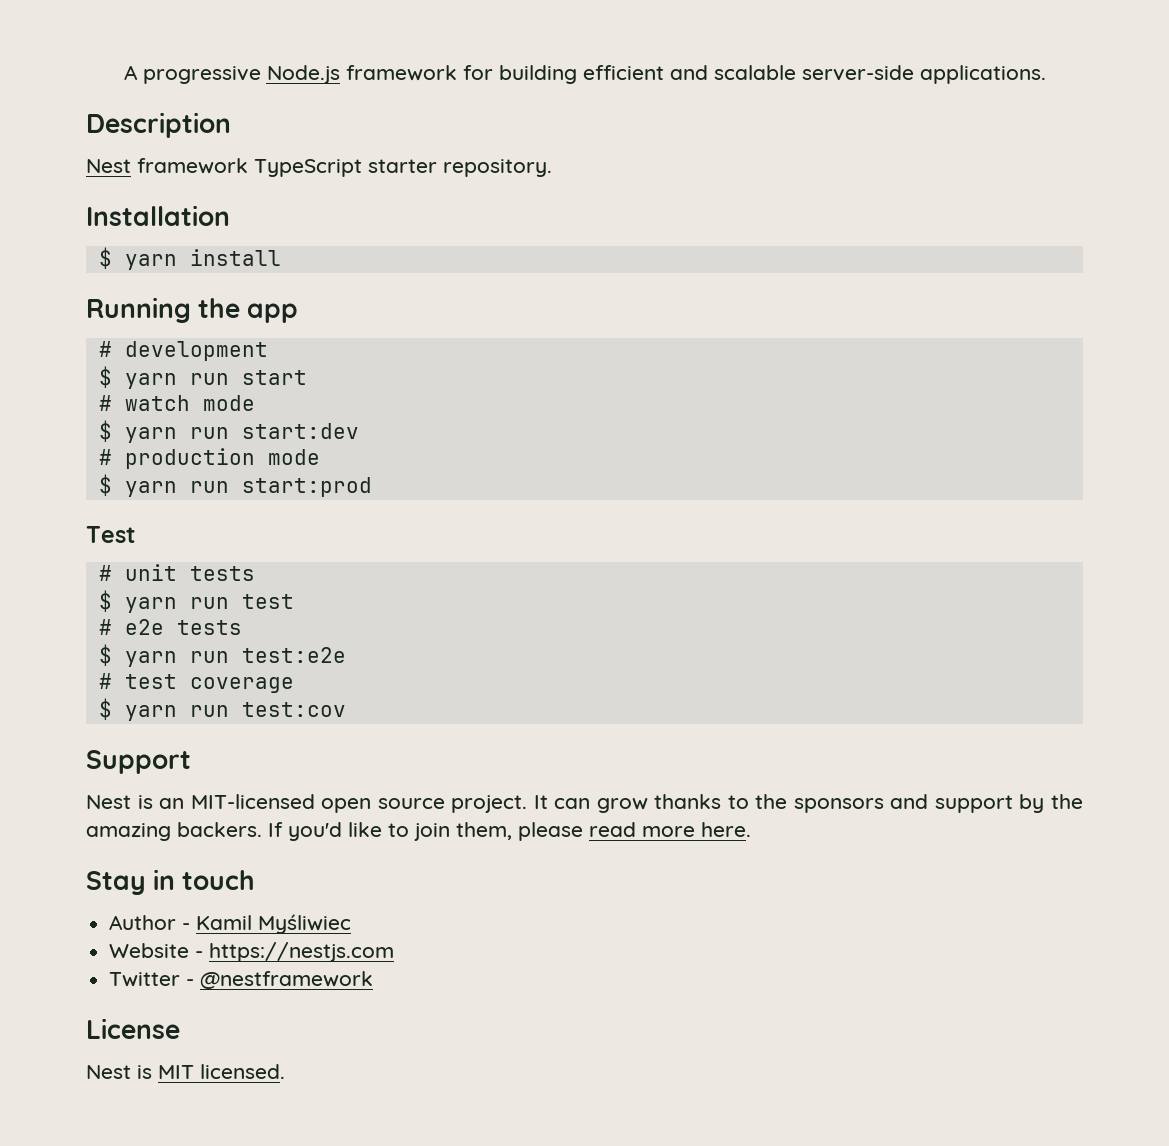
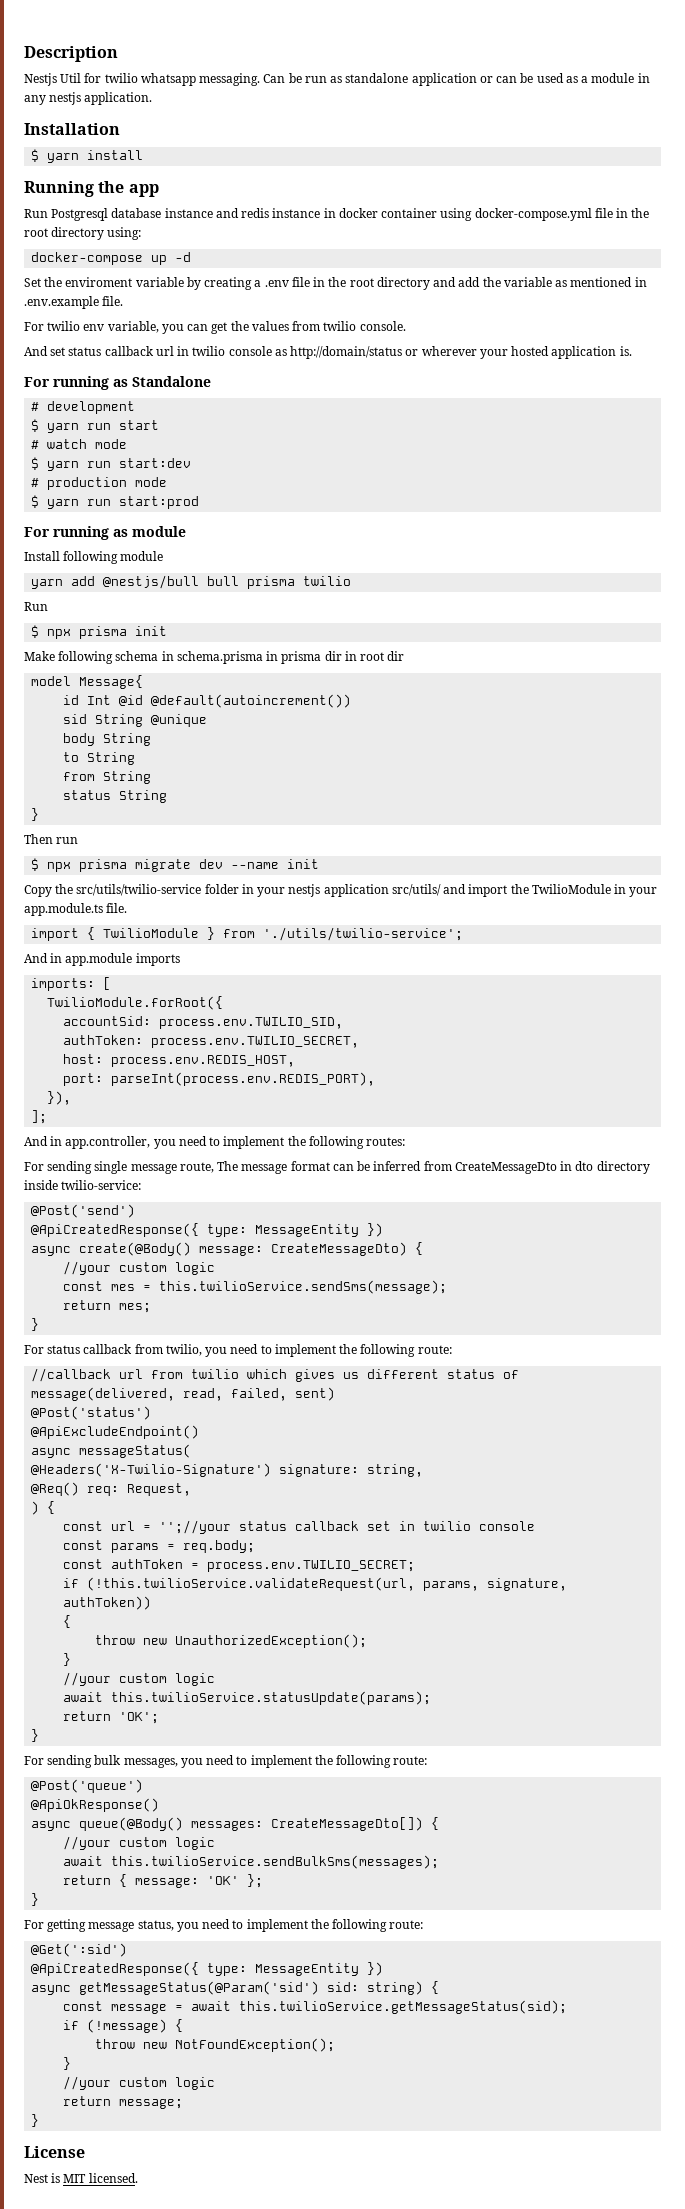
- A progressive Node.js framework for building efficient and scalable server-side applications.
  Description
- Nest framework TypeScript starter repository.
+ Nestjs Util for twilio whatsapp messaging. Can be run as standalone application or can be used as a module in any nestjs application.
+ Run Postgresql database instance and redis instance in docker container using docker-compose.yml file in the root directory using:
+ docker-compose up -d
+ Set the enviroment variable by creating a .env file in the root directory and add the variable as mentioned in .env.example file.
+ For twilio env variable, you can get the values from twilio console.
+ And set status callback url in twilio console as http://domain/status or wherever your hosted application is.
+ For running as Standalone
- Test
- # unit tests
- $ yarn run test
- # e2e tests
- $ yarn run test:e2e
- # test coverage
- $ yarn run test:cov
- Support
- Nest is an MIT-licensed open source project. It can grow thanks to the sponsors and support by the amazing backers. If you'd like to join them, please read more here.
- Stay in touch
- Author - Kamil Myśliwiec
- Website - https://nestjs.com
- Twitter - @nestframework
+ For running as module
+ Install following module
+ yarn add @nestjs/bull bull prisma twilio
+ Run
+ $ npx prisma init
+ Make following schema in schema.prisma in prisma dir in root dir
+ model Message{
+ id Int @id @default(autoincrement())
+ sid String @unique
+ body String
+ to String
+ from String
+ status String
+ }
+ Then run
+ $ npx prisma migrate dev --name init
+ Copy the src/utils/twilio-service folder in your nestjs application src/utils/ and import the TwilioModule in your app.module.ts file.
+ import { TwilioModule } from './utils/twilio-service';
+ And in app.module imports
+ imports: [
+ TwilioModule.forRoot({
+ accountSid: process.env.TWILIO_SID,
+ authToken: process.env.TWILIO_SECRET,
+ host: process.env.REDIS_HOST,
+ port: parseInt(process.env.REDIS_PORT),
+ }),
+ ];
+ And in app.controller, you need to implement the following routes:
+ For sending single message route, The message format can be inferred from CreateMessageDto in dto directory inside twilio-service:
+ @Post('send')
+ @ApiCreatedResponse({ type: MessageEntity })
+ async create(@Body() message: CreateMessageDto) {
+ //your custom logic
+ const mes = this.twilioService.sendSms(message);
+ return mes;
+ }
+ For status callback from twilio, you need to implement the following route:
+ //callback url from twilio which gives us different status of message(delivered, read, failed, sent)
+ @Post('status')
+ @ApiExcludeEndpoint()
+ async messageStatus(
+ @Headers('X-Twilio-Signature') signature: string,
+ @Req() req: Request,
+ ) {
+ const url = '';//your status callback set in twilio console
+ const params = req.body;
+ const authToken = process.env.TWILIO_SECRET;
+ if (!this.twilioService.validateRequest(url, params, signature, authToken))
+ {
+ throw new UnauthorizedException();
+ }
+ //your custom logic
+ await this.twilioService.statusUpdate(params);
+ return 'OK';
+ }
+ For sending bulk messages, you need to implement the following route:
+ @Post('queue')
+ @ApiOkResponse()
+ async queue(@Body() messages: CreateMessageDto[]) {
+ //your custom logic
+ await this.twilioService.sendBulkSms(messages);
+ return { message: 'OK' };
+ }
+ For getting message status, you need to implement the following route:
+ @Get(':sid')
+ @ApiCreatedResponse({ type: MessageEntity })
+ async getMessageStatus(@Param('sid') sid: string) {
+ const message = await this.twilioService.getMessageStatus(sid);
+ if (!message) {
+ throw new NotFoundException();
+ }
+ //your custom logic
+ return message;
+ }

